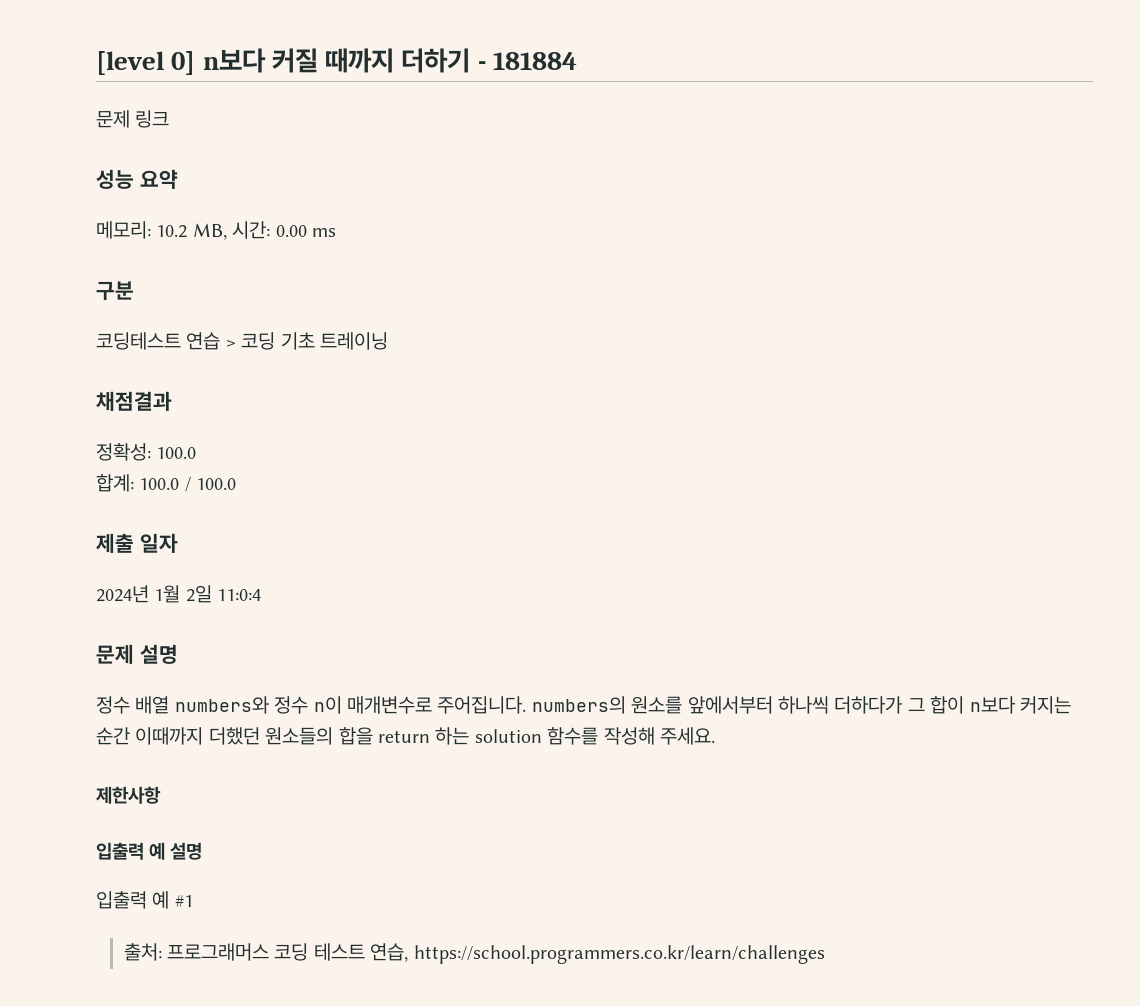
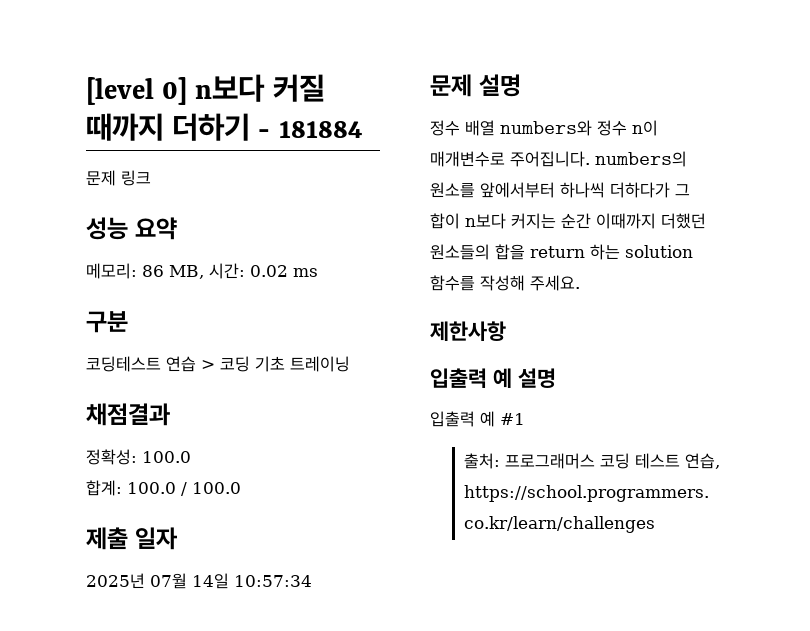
- 메모리: 10.2 MB, 시간: 0.00 ms
+ 메모리: 86 MB, 시간: 0.02 ms
- 2024년 1월 2일 11:0:4
+ 2025년 07월 14일 10:57:34

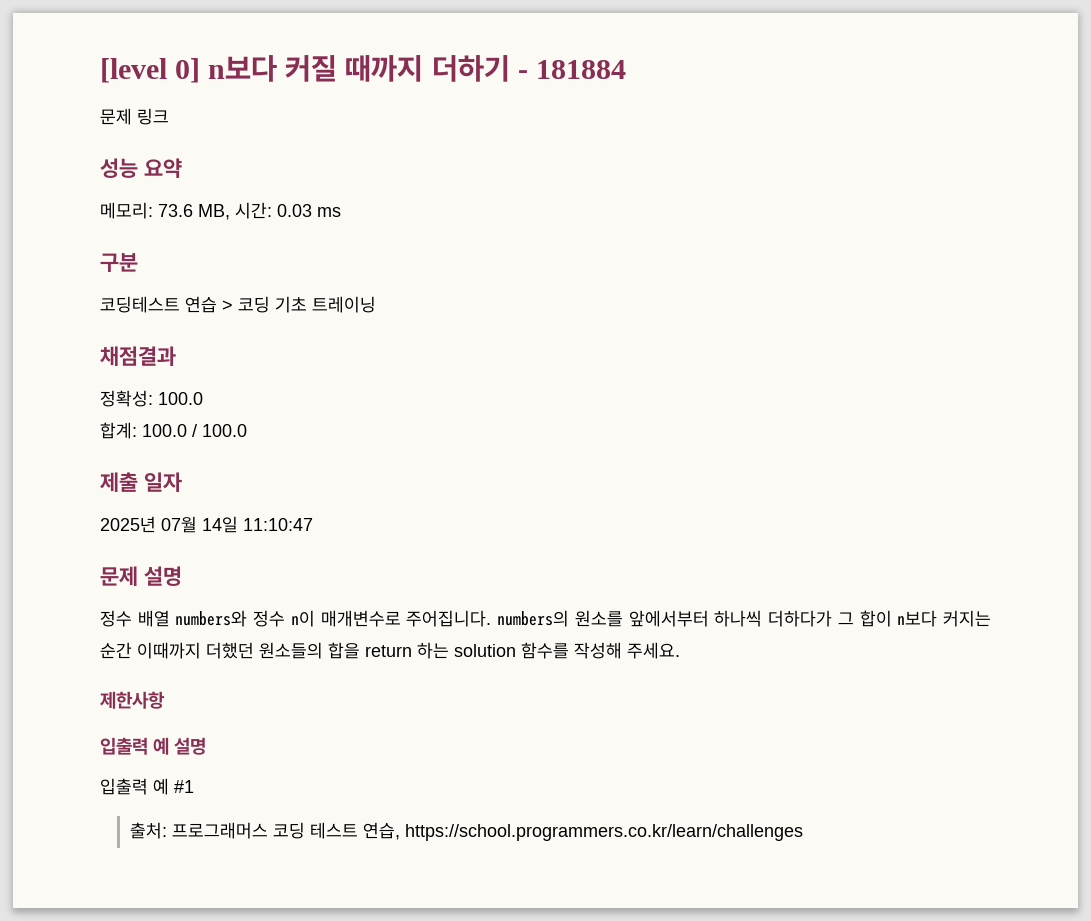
- 메모리: 86 MB, 시간: 0.02 ms
+ 메모리: 73.6 MB, 시간: 0.03 ms
- 2025년 07월 14일 10:57:34
+ 2025년 07월 14일 11:10:47

